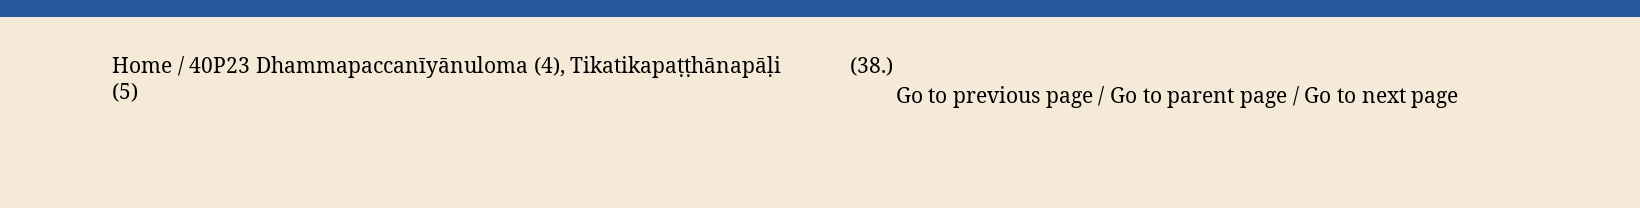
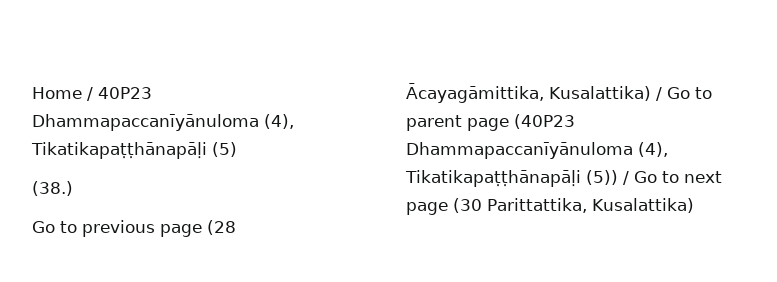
- Go to previous page / Go to parent page / Go to next page
+ Go to previous page (28 Ācayagāmittika, Kusalattika) / Go to parent page (40P23 Dhammapaccanīyānuloma (4), Tikatikapaṭṭhānapāḷi (5)) / Go to next page (30 Parittattika, Kusalattika)

